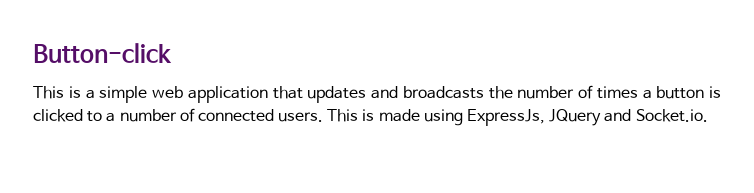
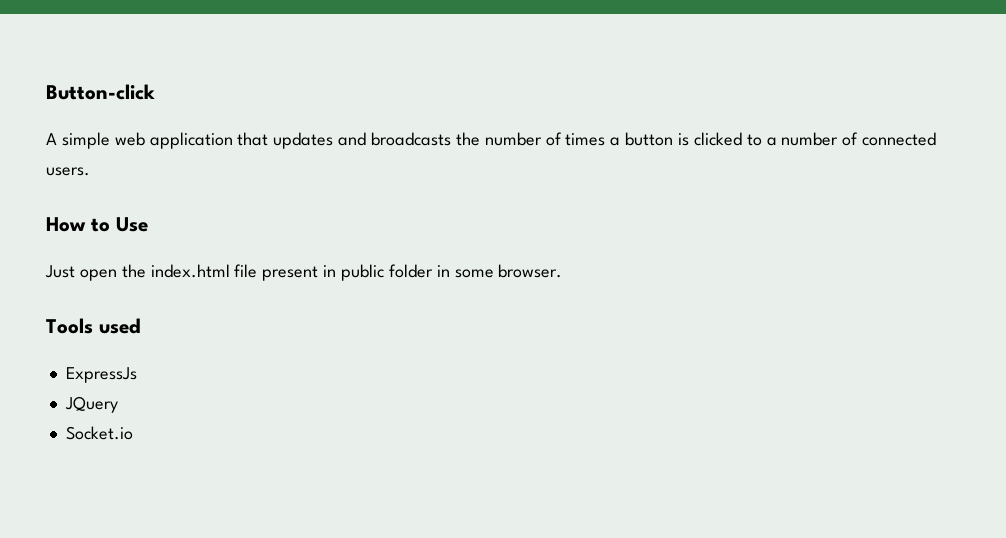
- This is a simple web application that updates and broadcasts the number of times a button is clicked to a number of connected users. This is made using ExpressJs, JQuery and Socket.io.
+ A simple web application that updates and broadcasts the number of times a button is clicked to a number of connected users.
+ How to Use
+ Just open the index.html file present in public folder in some browser.
+ Tools used
+ ExpressJs
+ JQuery
+ Socket.io

